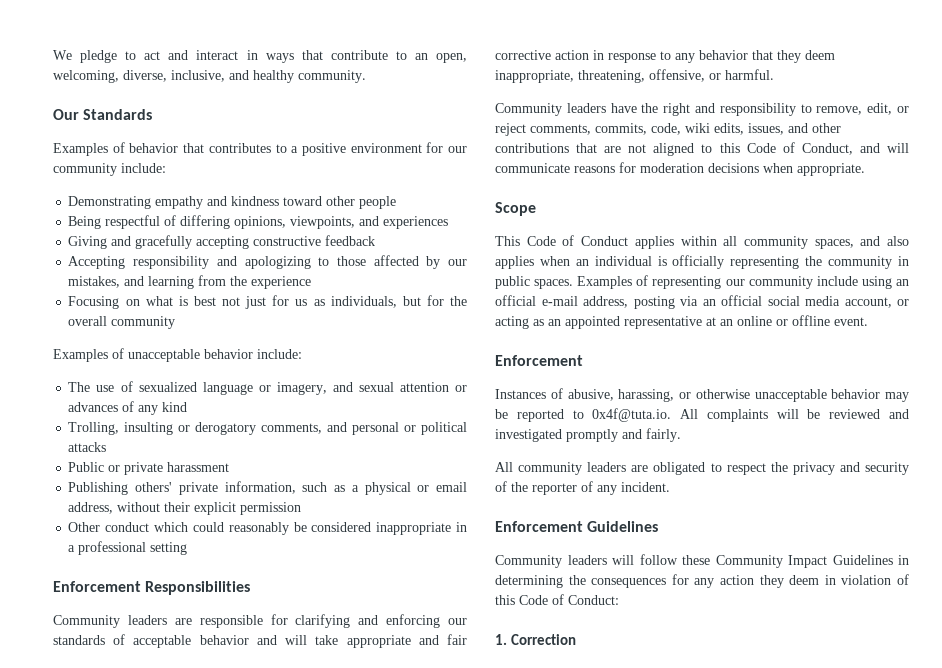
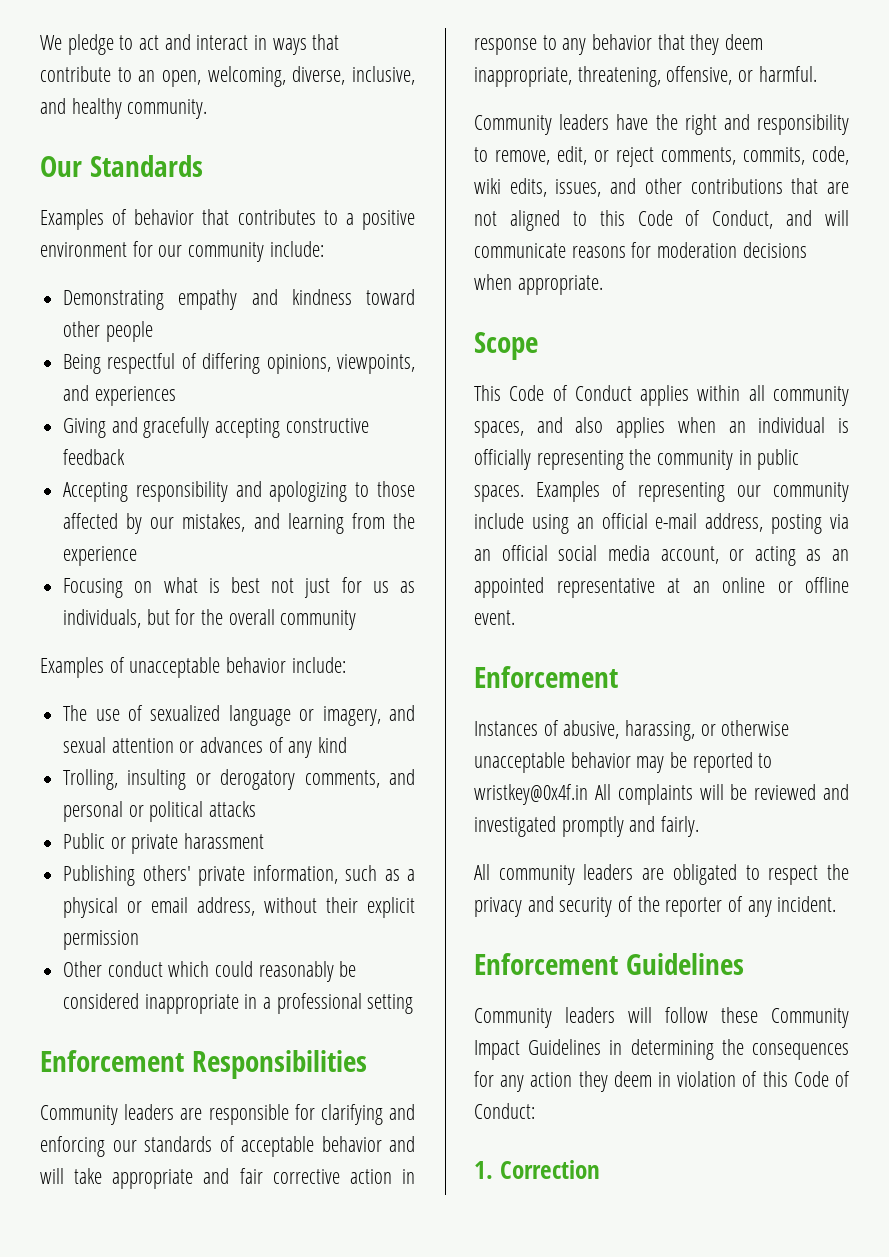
- Instances of abusive, harassing, or otherwise unacceptable behavior may be reported to 0x4f@tuta.io. All complaints will be reviewed and investigated promptly and fairly.
+ Instances of abusive, harassing, or otherwise unacceptable behavior may be reported to wristkey@0x4f.in All complaints will be reviewed and investigated promptly and fairly.

